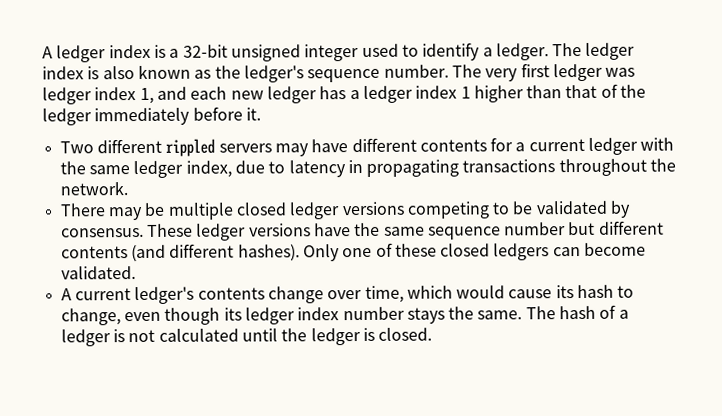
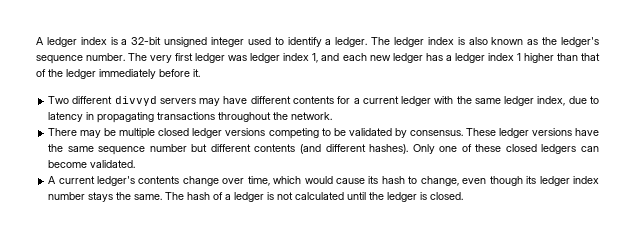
- Two different rippled servers may have different contents for a current ledger with the same ledger index, due to latency in propagating transactions throughout the network.
+ Two different divvyd servers may have different contents for a current ledger with the same ledger index, due to latency in propagating transactions throughout the network.

